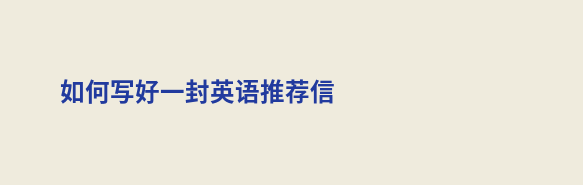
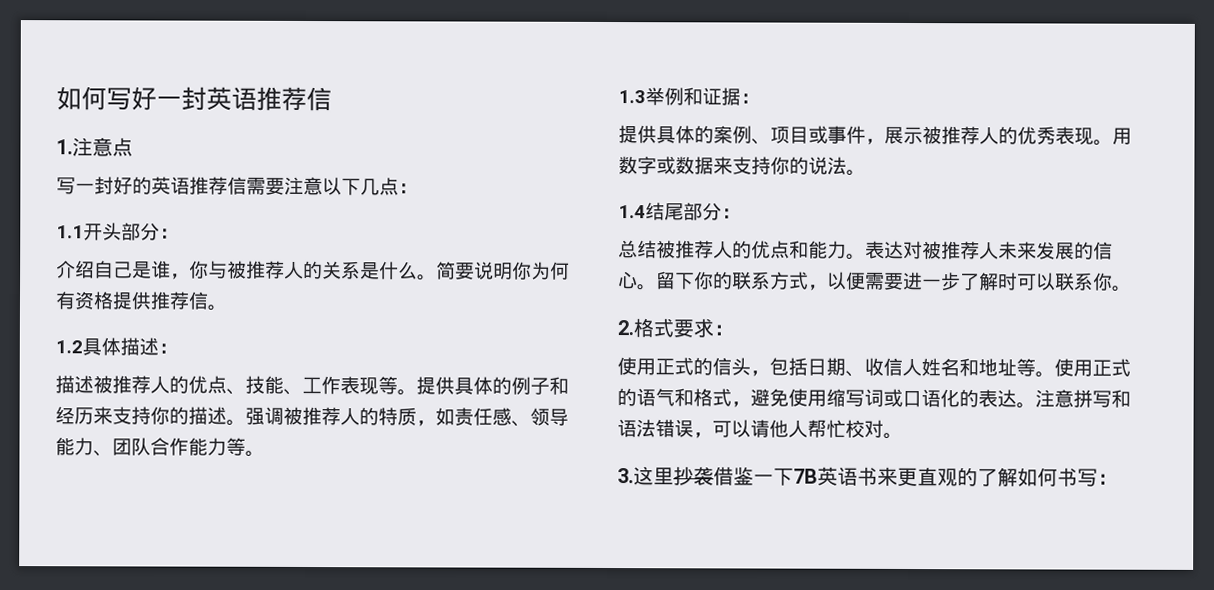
+ 1.注意点
+ 写一封好的英语推荐信需要注意以下几点：
+ 1.1开头部分：
+ 介绍自己是谁，你与被推荐人的关系是什么。简要说明你为何有资格提供推荐信。
+ 1.2具体描述：
+ 描述被推荐人的优点、技能、工作表现等。提供具体的例子和经历来支持你的描述。强调被推荐人的特质，如责任感、领导能力、团队合作能力等。
+ 1.3举例和证据：
+ 提供具体的案例、项目或事件，展示被推荐人的优秀表现。用数字或数据来支持你的说法。
+ 1.4结尾部分：
+ 总结被推荐人的优点和能力。表达对被推荐人未来发展的信心。留下你的联系方式，以便需要进一步了解时可以联系你。
+ 2.格式要求：
+ 使用正式的信头，包括日期、收信人姓名和地址等。使用正式的语气和格式，避免使用缩写词或口语化的表达。注意拼写和语法错误，可以请他人帮忙校对。
+ 3.这里抄袭借鉴一下7B英语书来更直观的了解如何书写：

